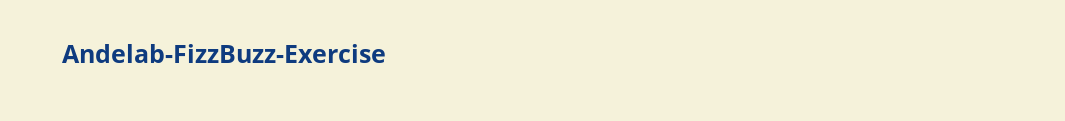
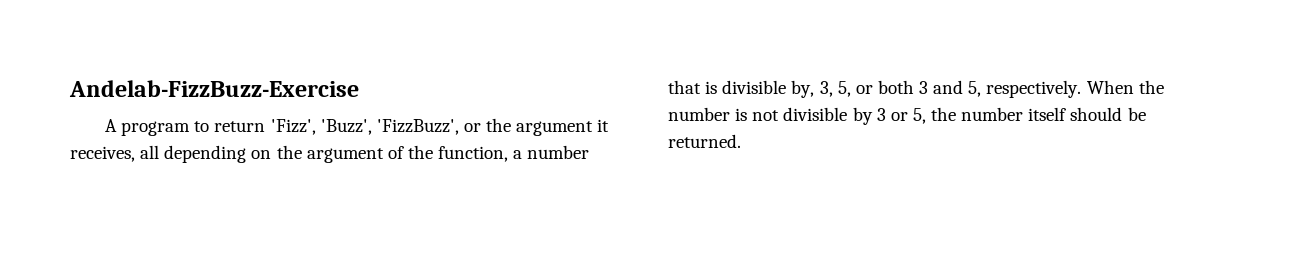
+ A program to return 'Fizz', 'Buzz', 'FizzBuzz', or the argument it receives, all depending on the argument of the function, a number that is divisible by, 3, 5, or both 3 and 5, respectively. When the number is not divisible by 3 or 5, the number itself should be returned.

